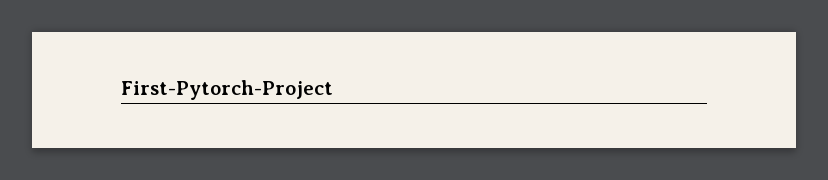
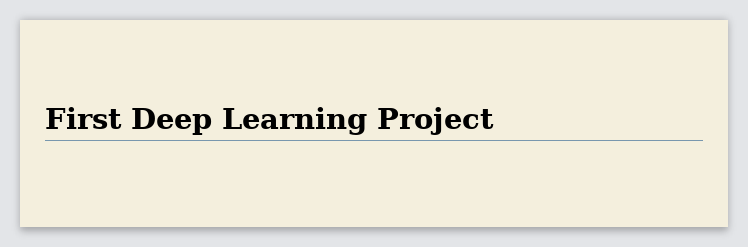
- First-Pytorch-Project
+ First Deep Learning Project

